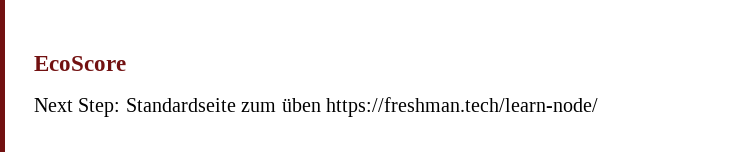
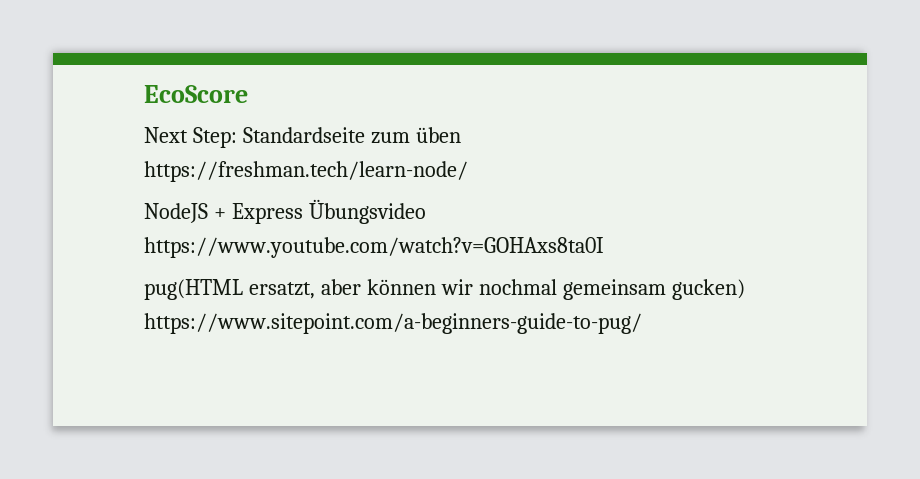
+ NodeJS + Express Übungsvideo https://www.youtube.com/watch?v=GOHAxs8ta0I
+ pug(HTML ersatzt, aber können wir nochmal gemeinsam gucken) https://www.sitepoint.com/a-beginners-guide-to-pug/

